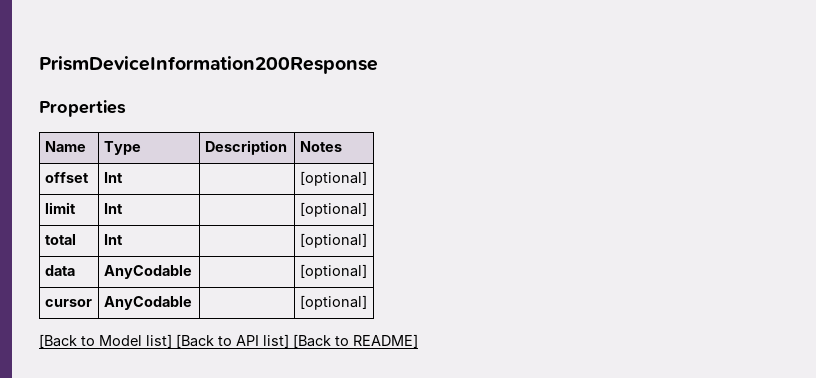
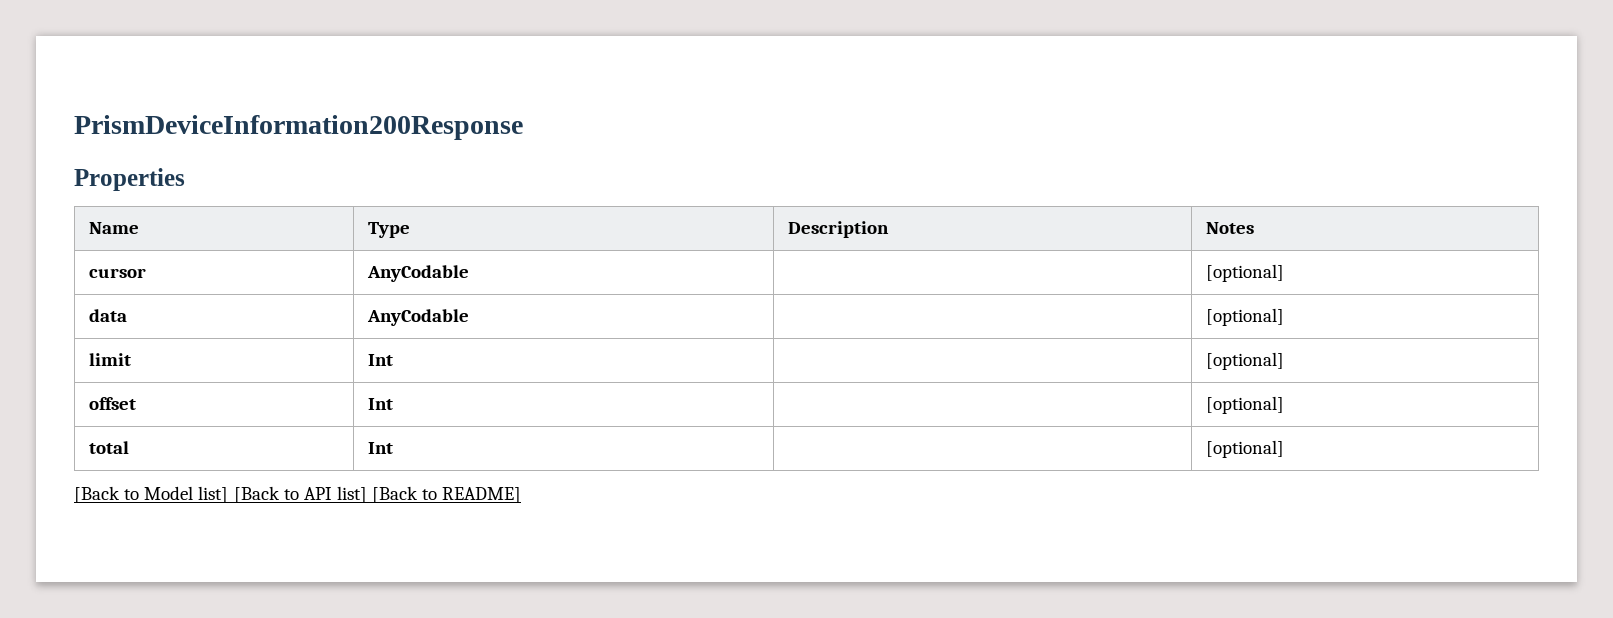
- offset | Int | | [optional]
+ cursor | AnyCodable | | [optional]
+ data | AnyCodable | | [optional]
+ offset | Int | | [optional]
  total | Int | | [optional]
- data | AnyCodable | | [optional]
- cursor | AnyCodable | | [optional]

